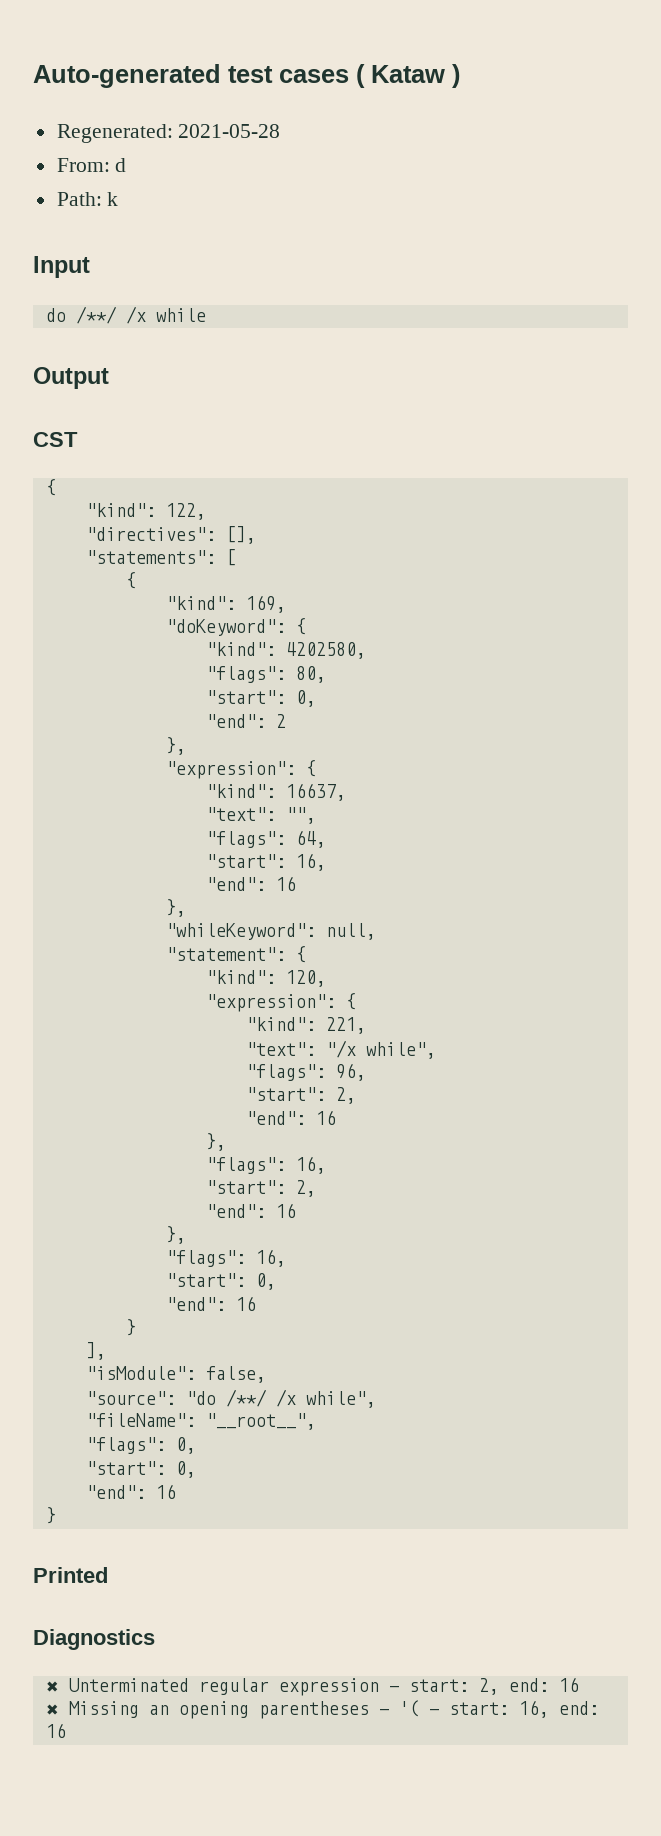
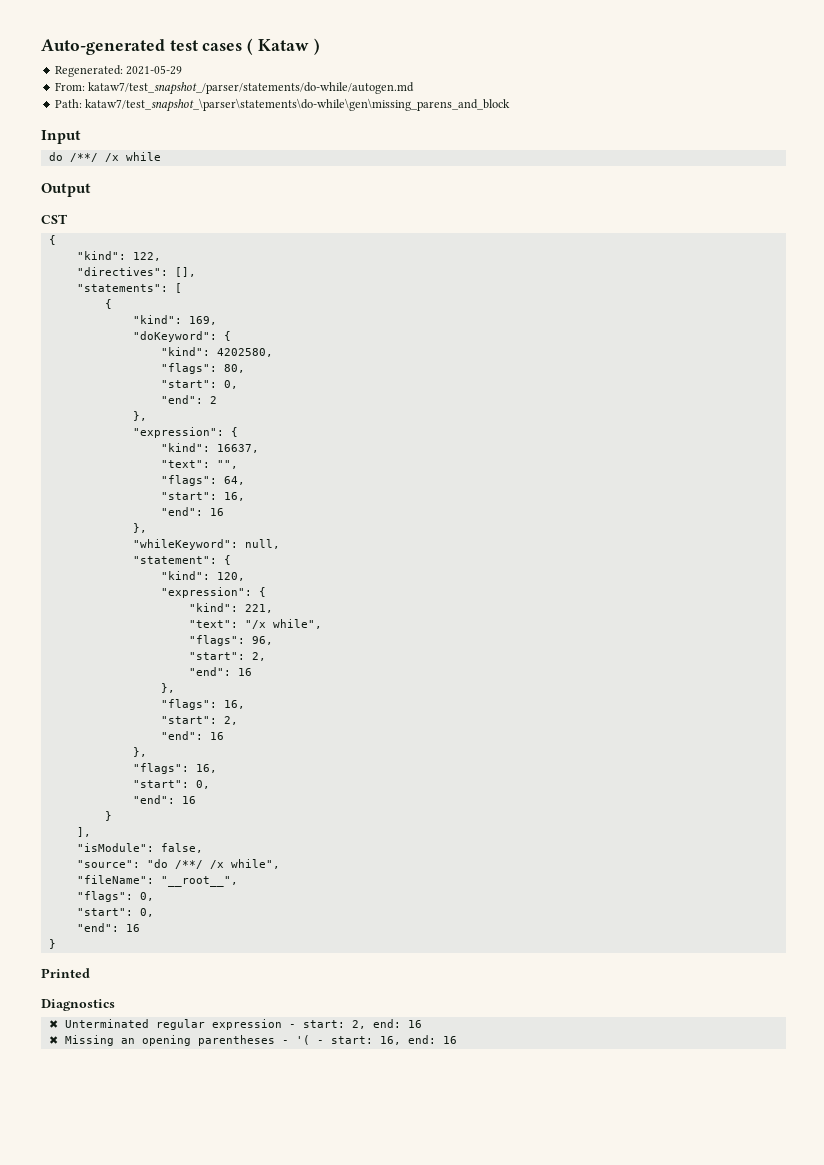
- Regenerated: 2021-05-28
+ Regenerated: 2021-05-29
- From: d
+ From: kataw7/test_snapshot_/parser/statements/do-while/autogen.md
- Path: k
+ Path: kataw7/test_snapshot_\parser\statements\do-while\gen\missing_parens_and_block

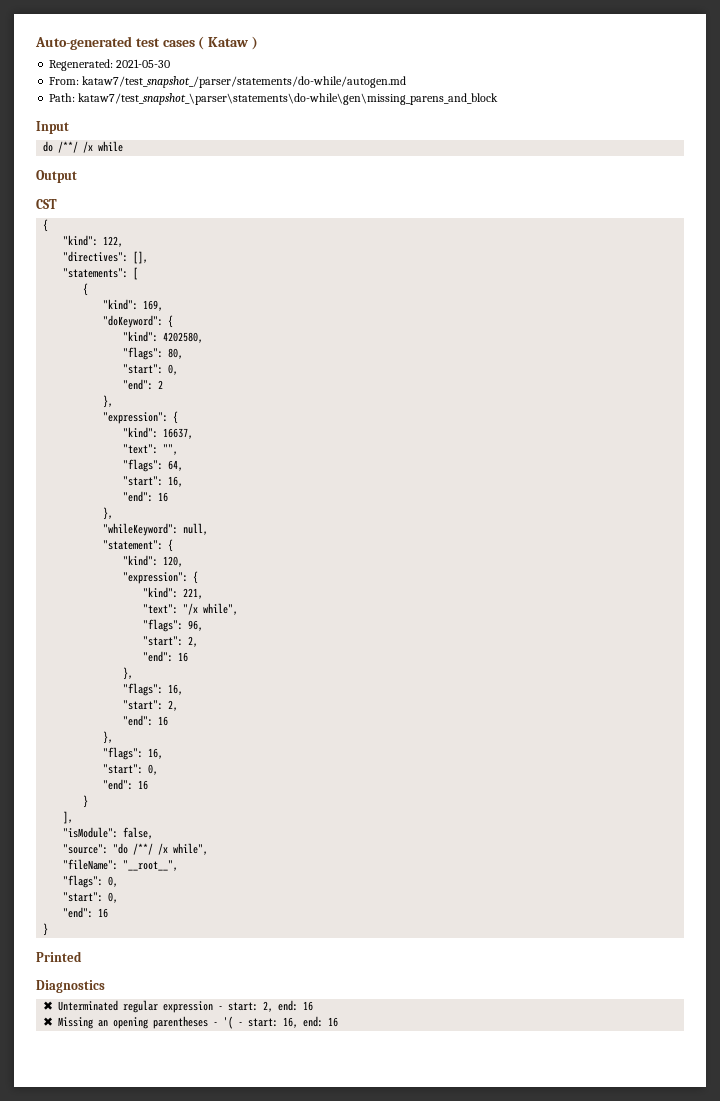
- Regenerated: 2021-05-29
+ Regenerated: 2021-05-30

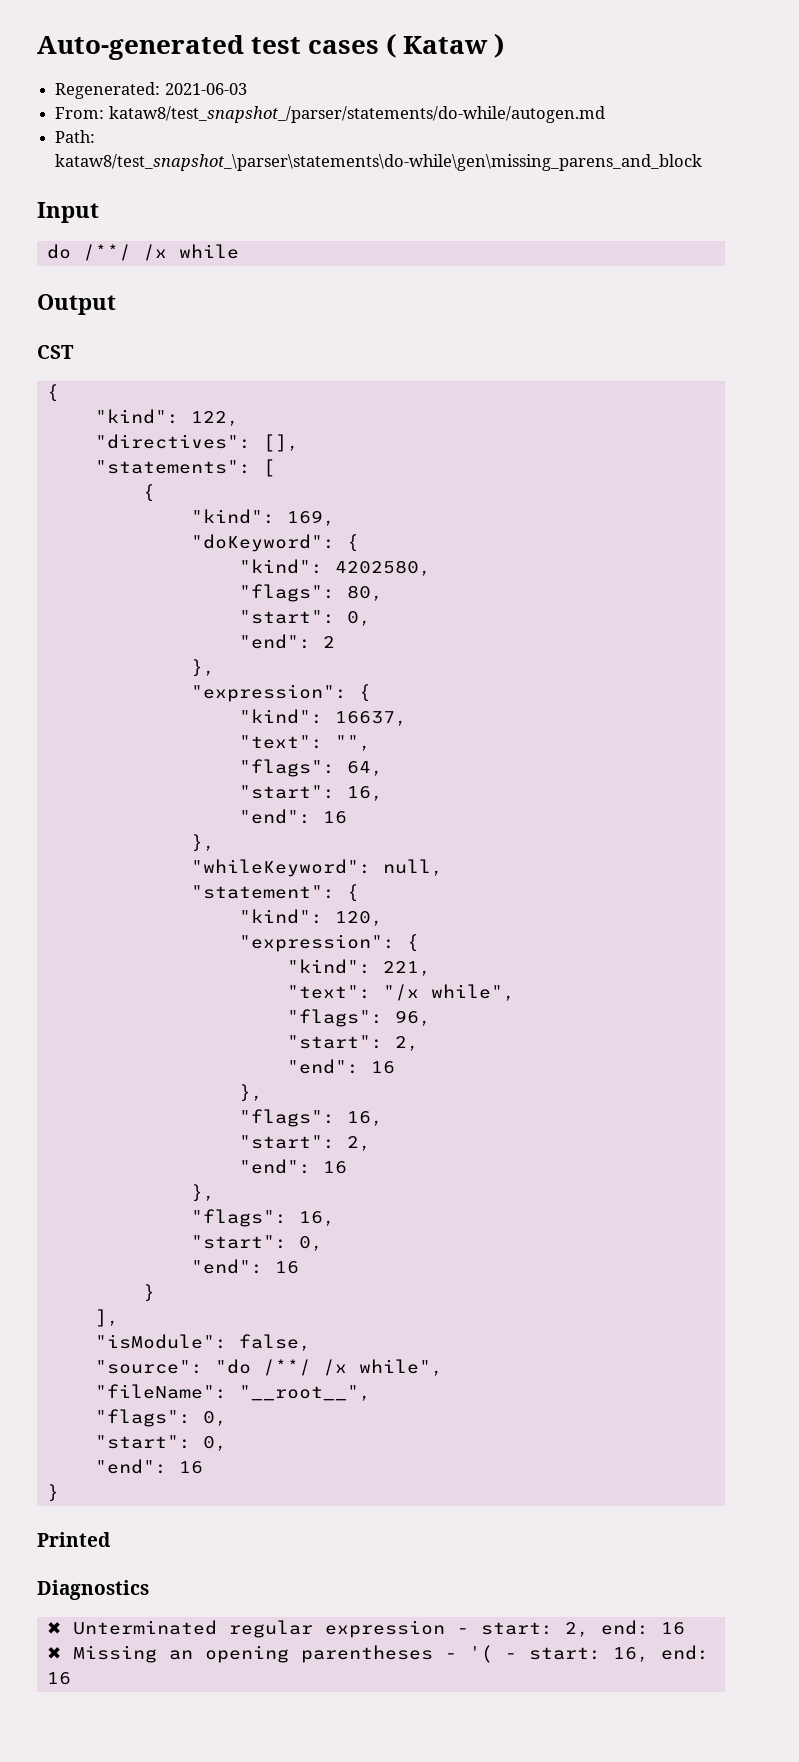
- Regenerated: 2021-05-30
+ Regenerated: 2021-06-03
- From: kataw7/test_snapshot_/parser/statements/do-while/autogen.md
+ From: kataw8/test_snapshot_/parser/statements/do-while/autogen.md
- Path: kataw7/test_snapshot_\parser\statements\do-while\gen\missing_parens_and_block
+ Path: kataw8/test_snapshot_\parser\statements\do-while\gen\missing_parens_and_block

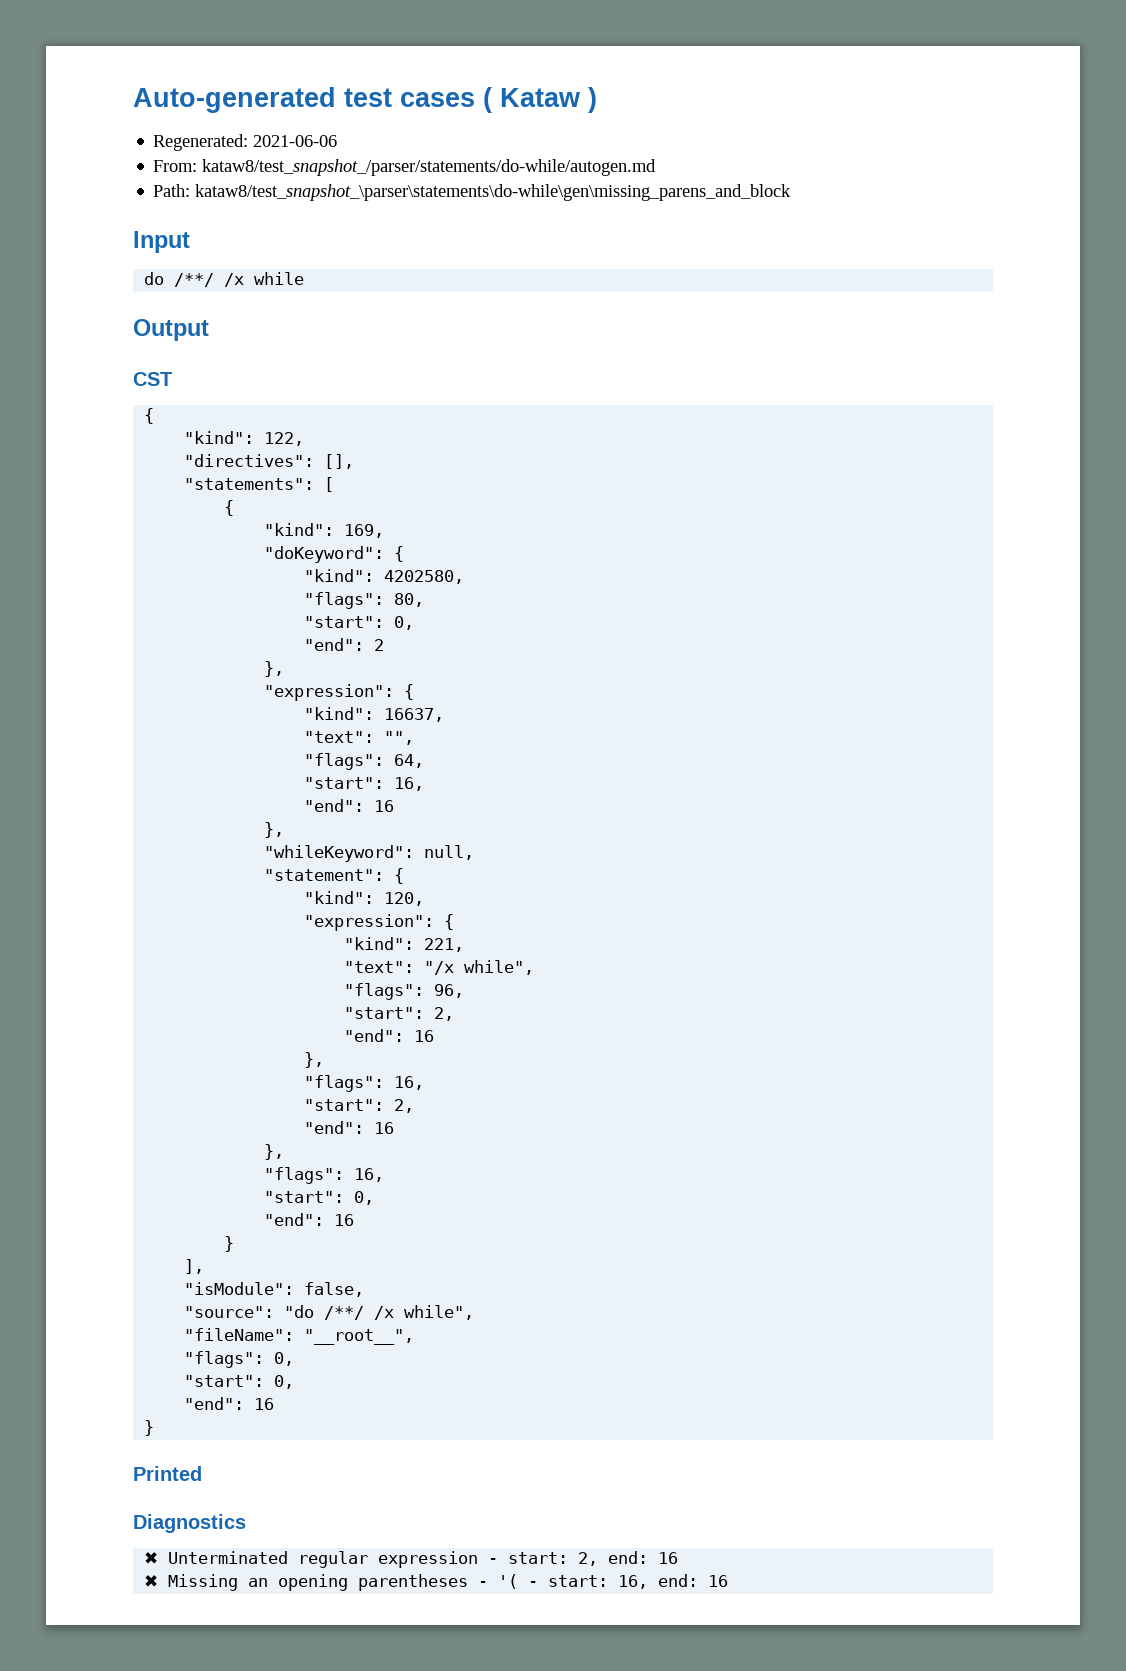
- Regenerated: 2021-06-03
+ Regenerated: 2021-06-06

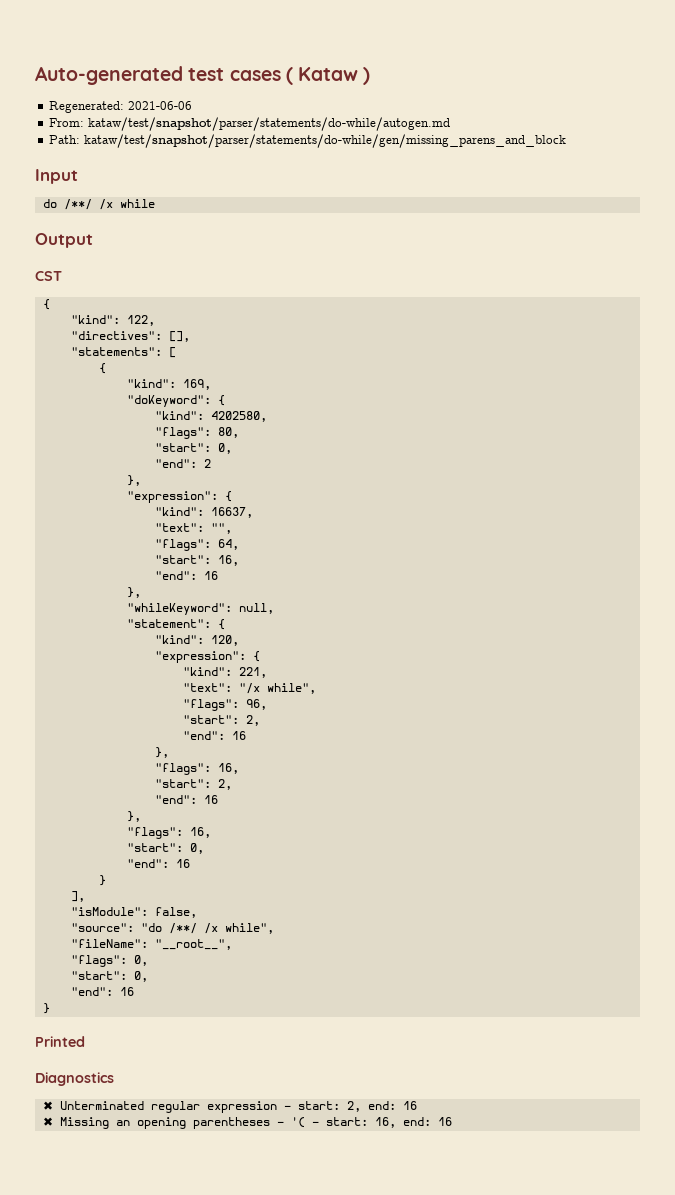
- From: kataw8/test_snapshot_/parser/statements/do-while/autogen.md
+ From: kataw/test/snapshot/parser/statements/do-while/autogen.md
- Path: kataw8/test_snapshot_\parser\statements\do-while\gen\missing_parens_and_block
+ Path: kataw/test/snapshot/parser/statements/do-while/gen/missing_parens_and_block

